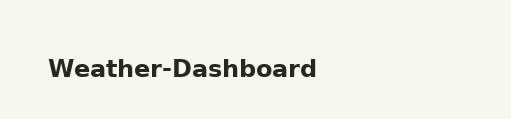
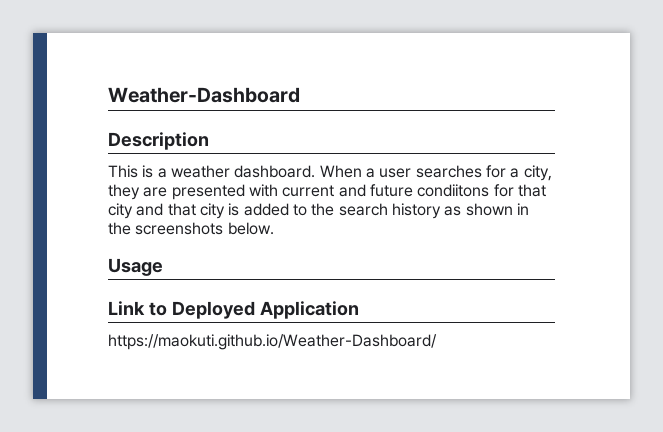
+ Description
+ This is a weather dashboard. When a user searches for a city, they are presented with current and future condiitons for that city and that city is added to the search history as shown in the screenshots below.
+ Usage
+ Link to Deployed Application
+ https://maokuti.github.io/Weather-Dashboard/

